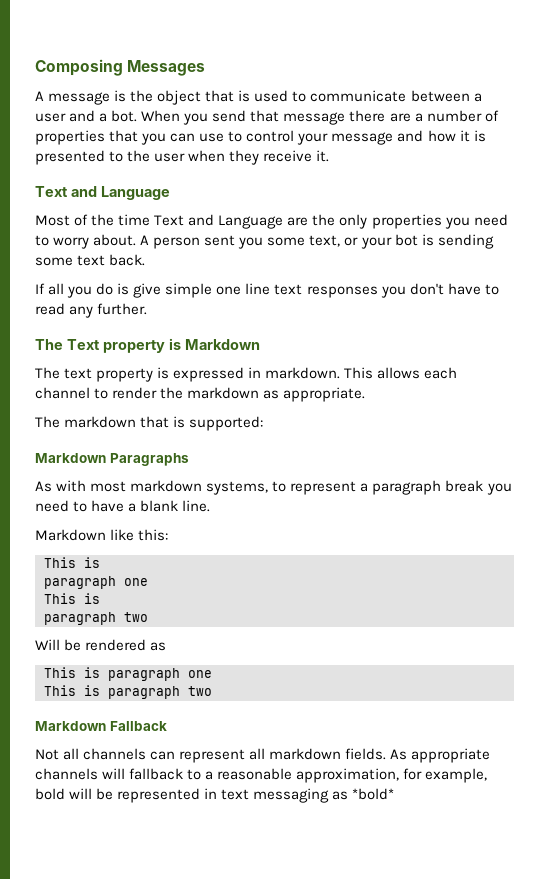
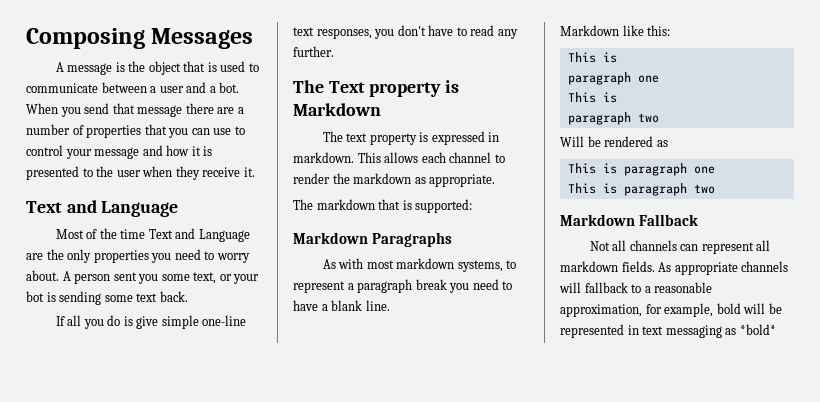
- If all you do is give simple one line text responses you don't have to read any further.
+ If all you do is give simple one-line text responses, you don't have to read any further.

